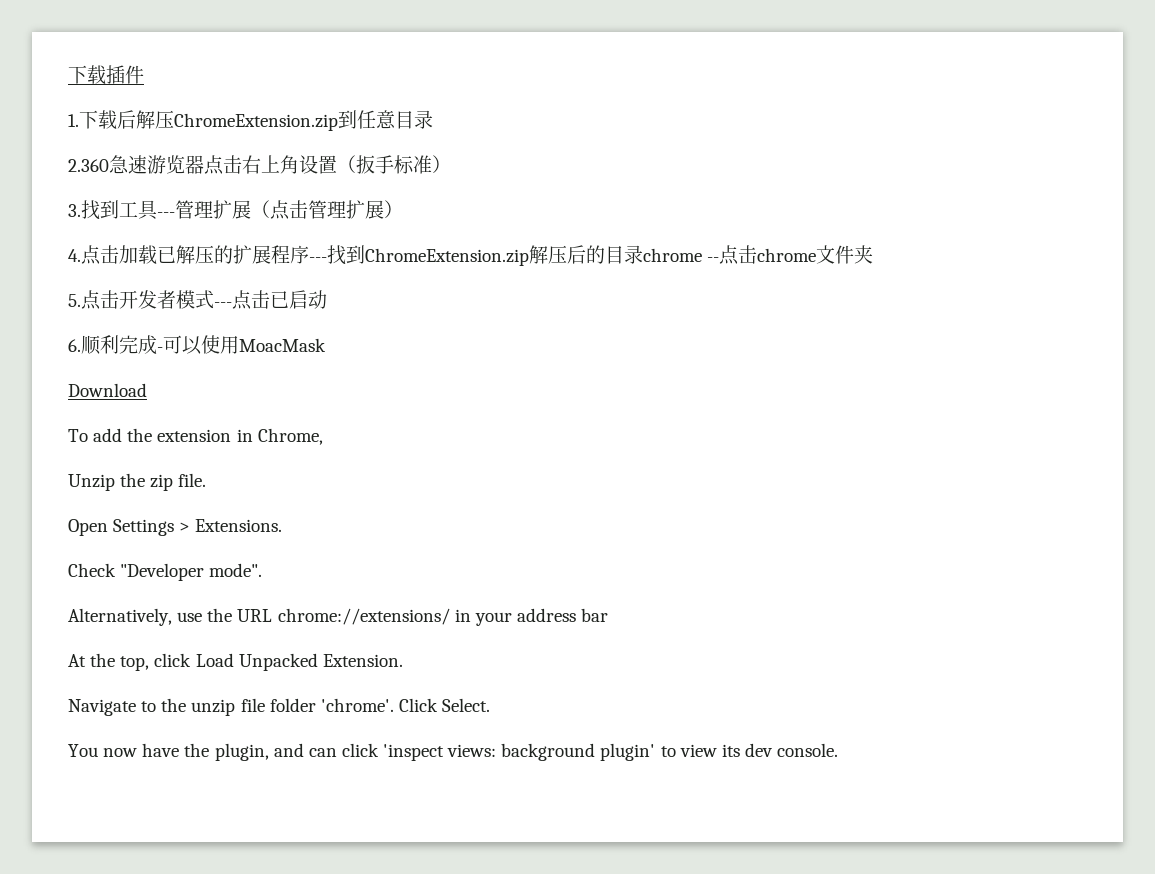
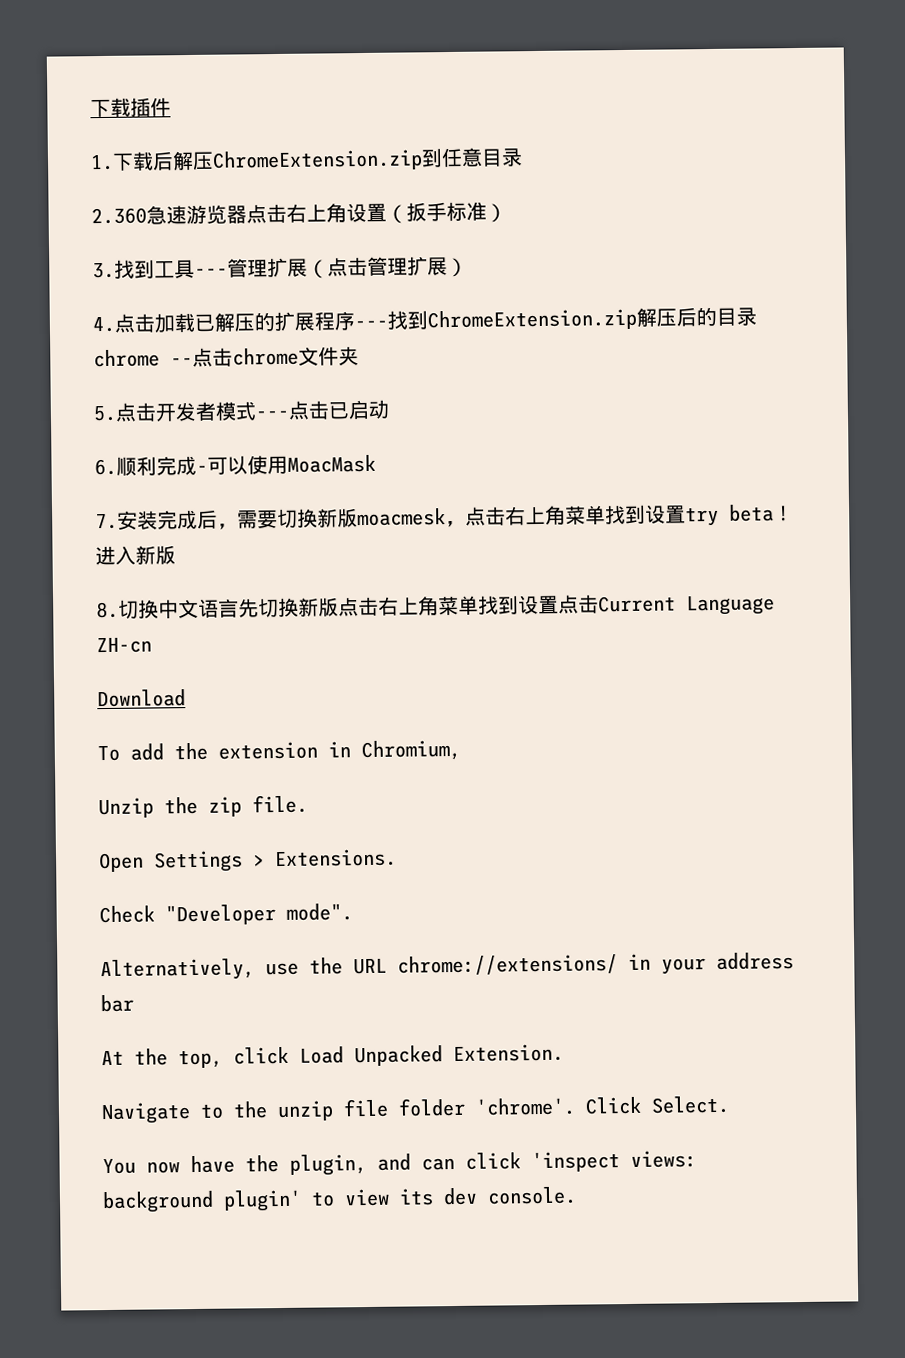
+ 7.安装完成后，需要切换新版moacmesk，点击右上角菜单找到设置try beta！进入新版
+ 8.切换中文语言先切换新版点击右上角菜单找到设置点击Current Language ZH-cn
- To add the extension in Chrome,
+ To add the extension in Chromium,

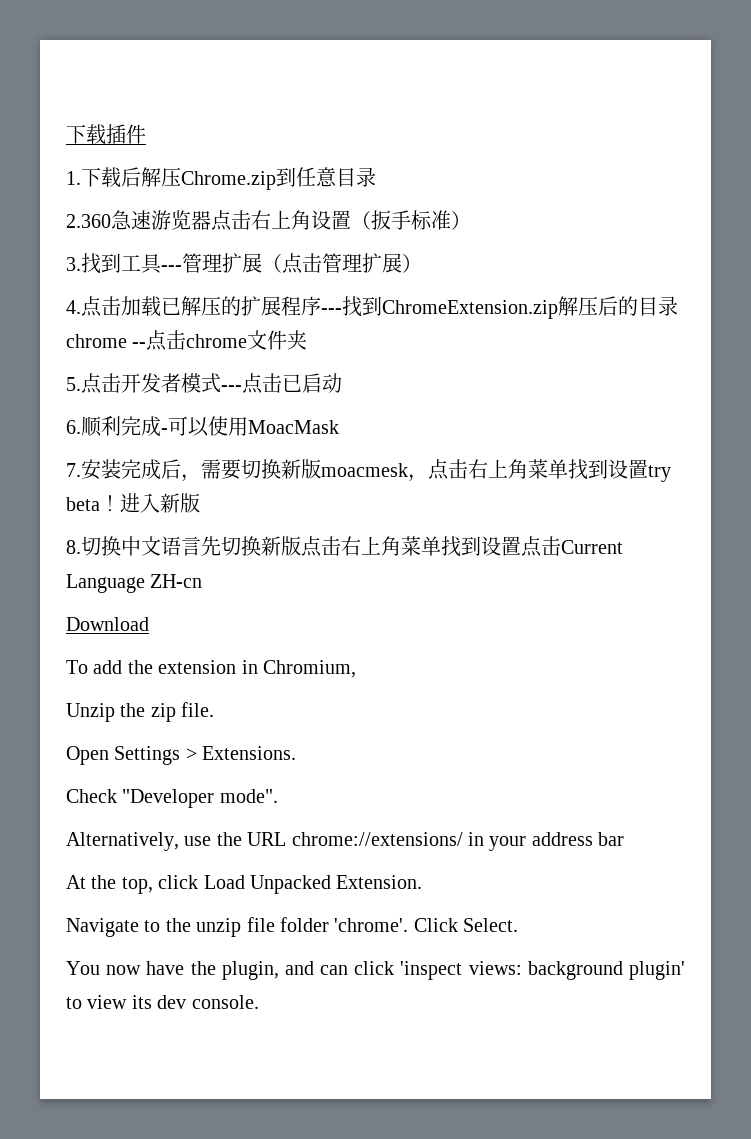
- 1.下载后解压ChromeExtension.zip到任意目录
+ 1.下载后解压Chrome.zip到任意目录

